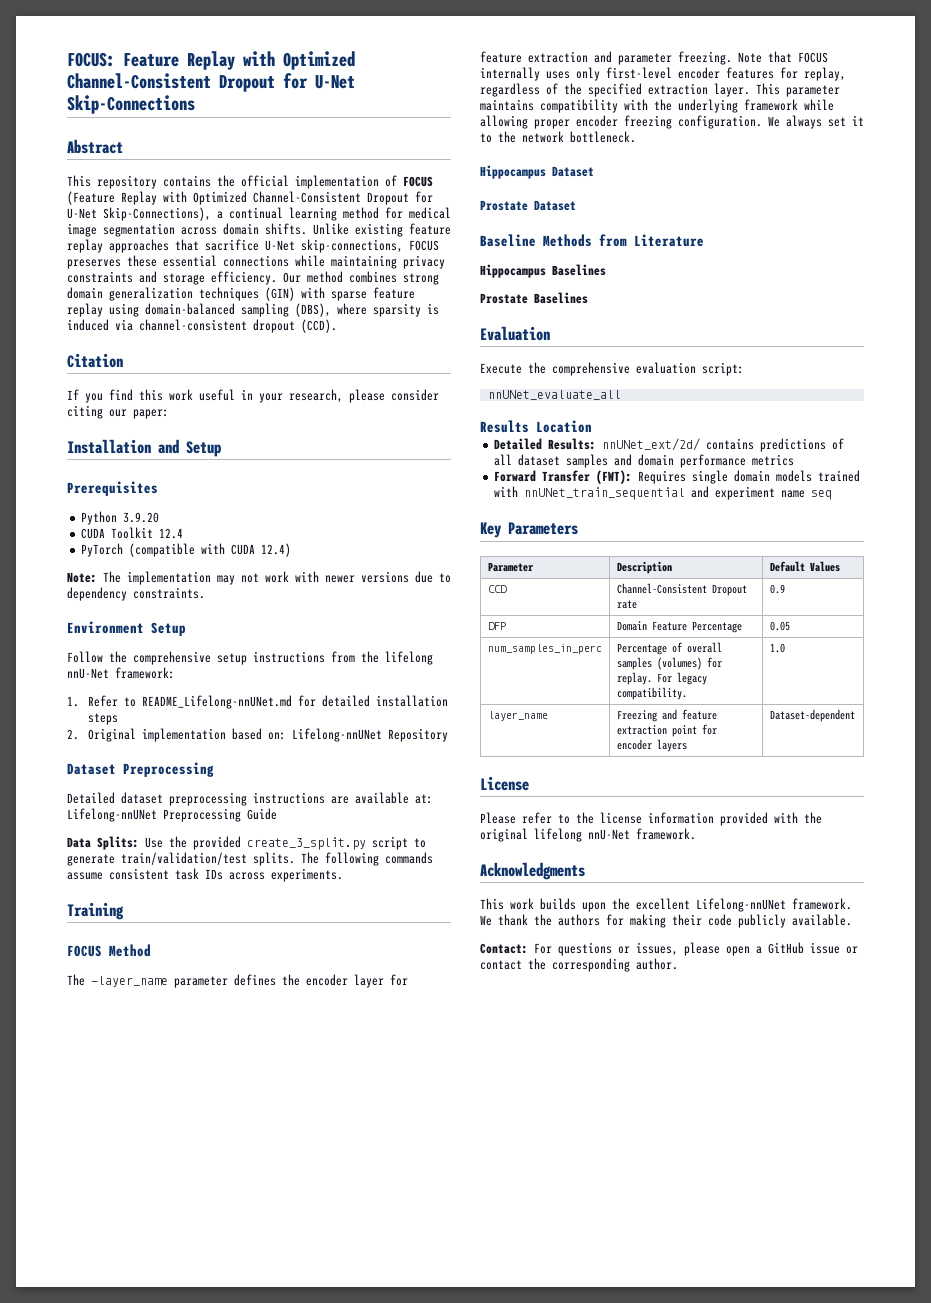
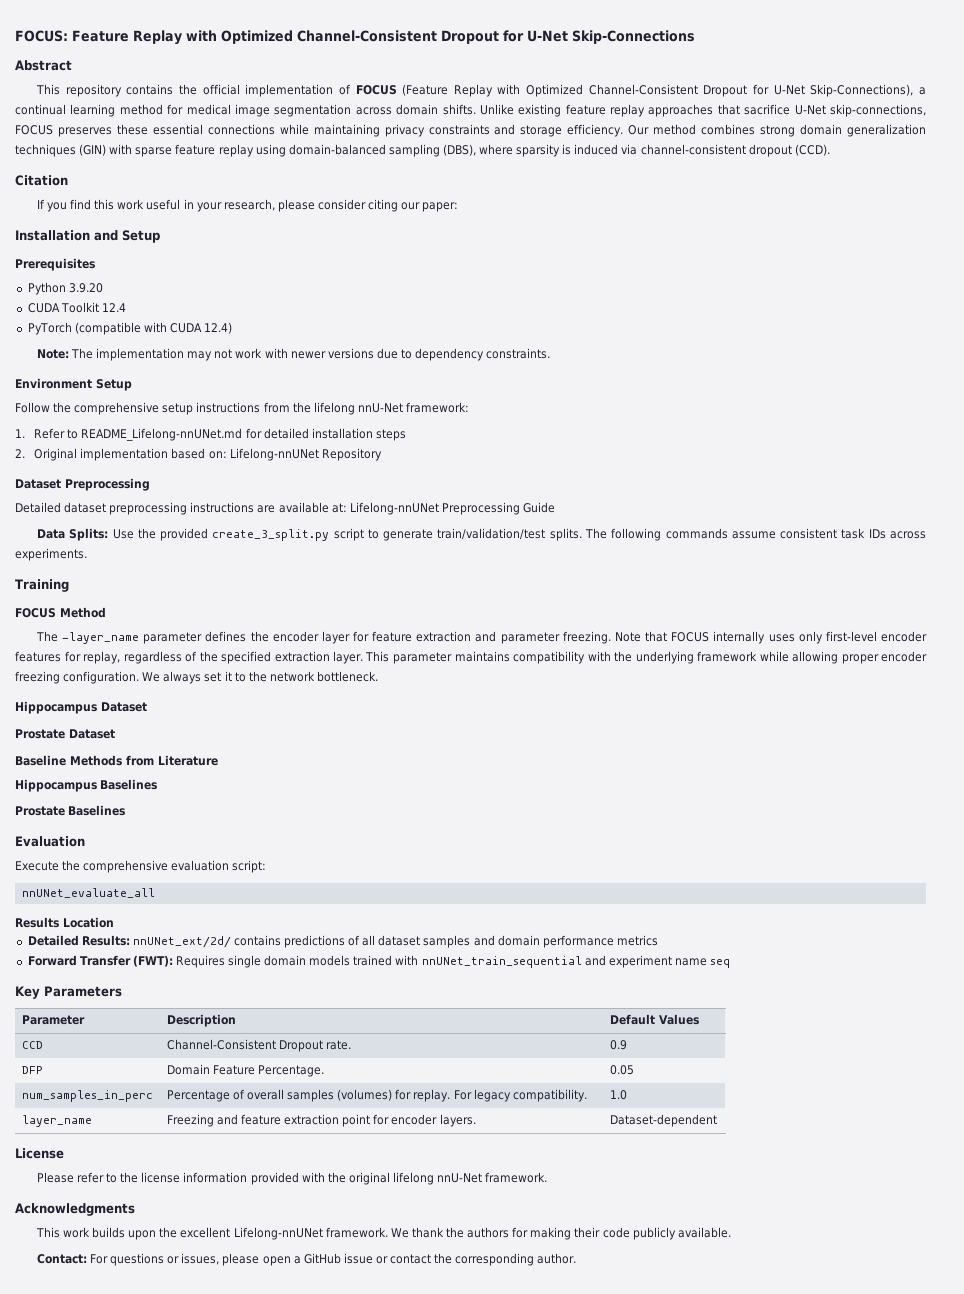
- CCD | Channel-Consistent Dropout rate | 0.9
+ CCD | Channel-Consistent Dropout rate. | 0.9
- DFP | Domain Feature Percentage | 0.05
+ DFP | Domain Feature Percentage. | 0.05
- layer_name | Freezing and feature extraction point for encoder layers | Dataset-dependent
+ layer_name | Freezing and feature extraction point for encoder layers. | Dataset-dependent

